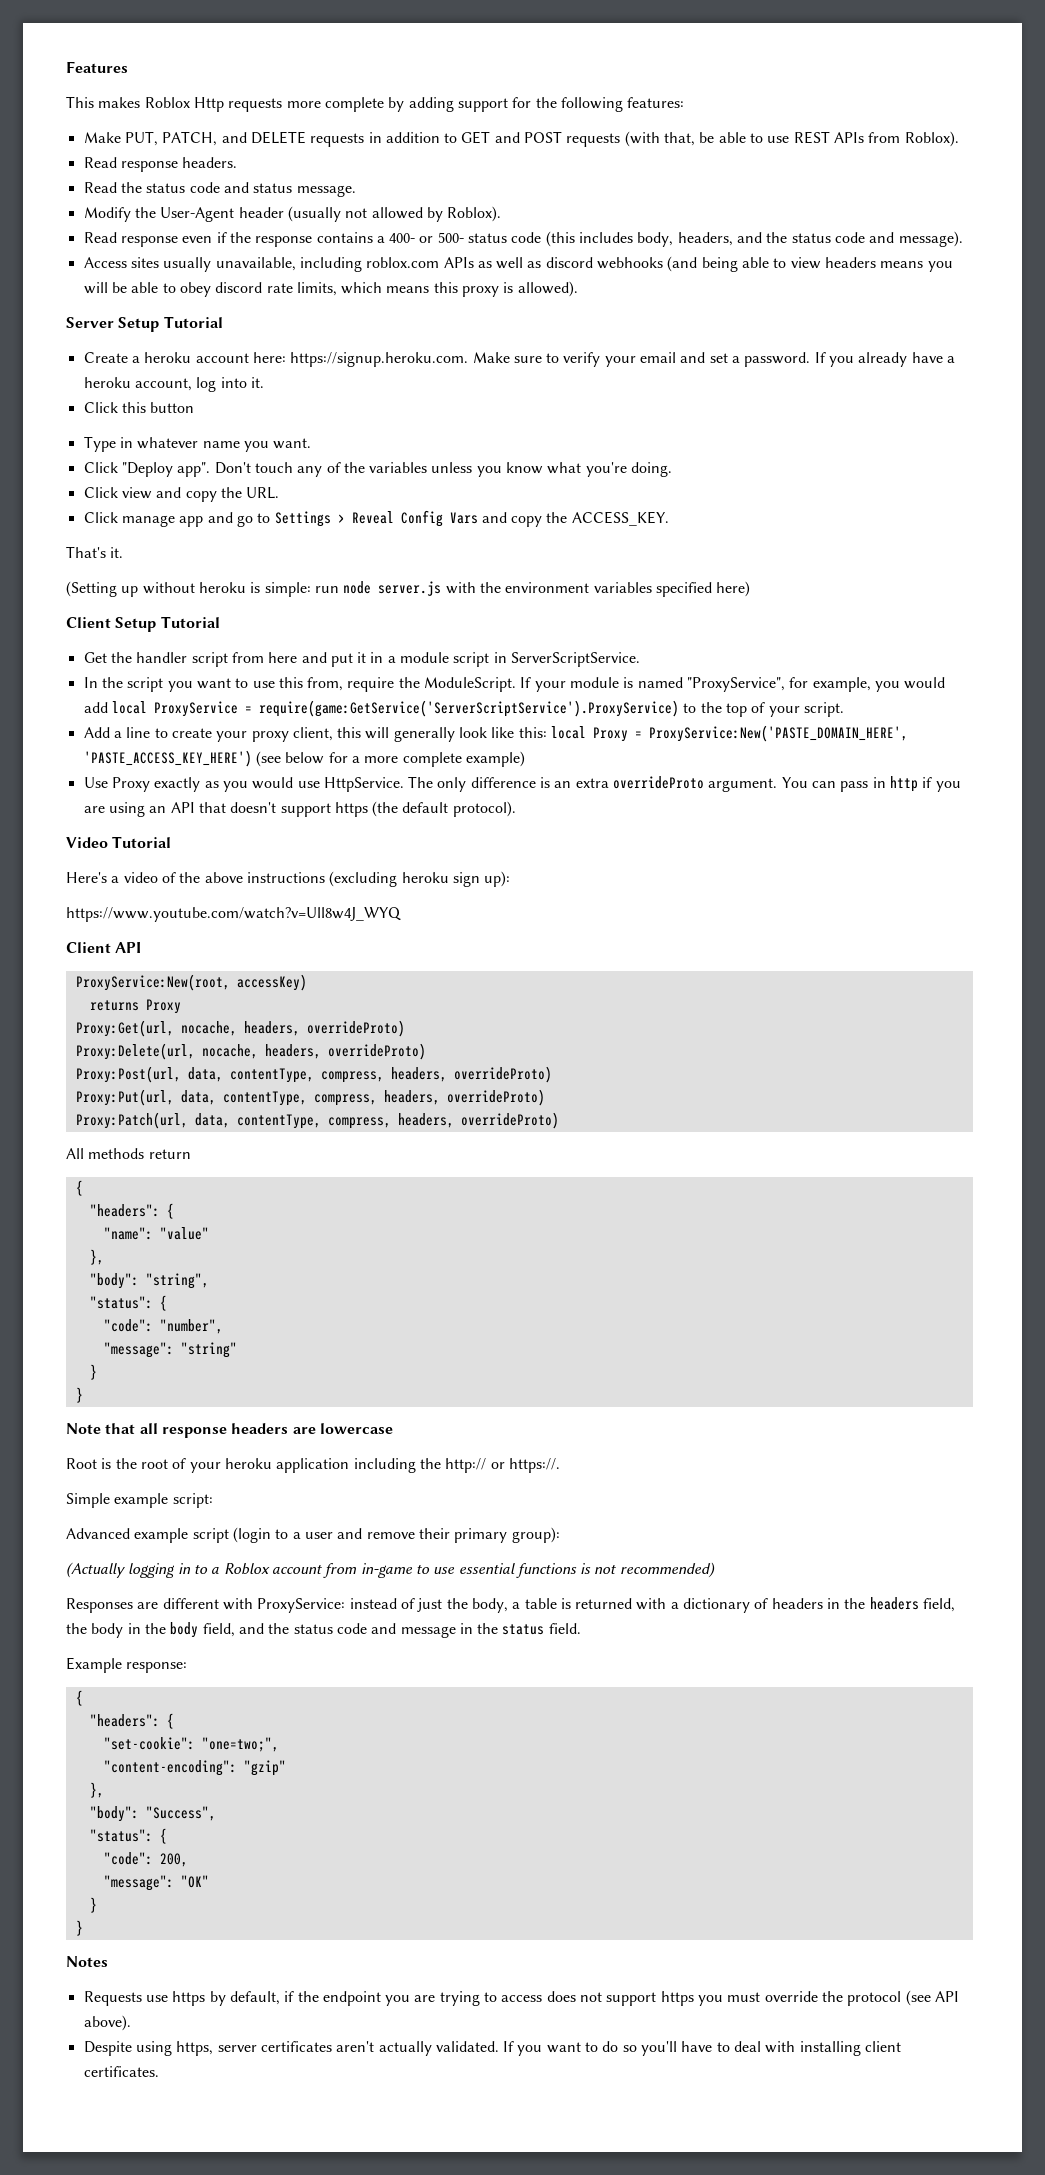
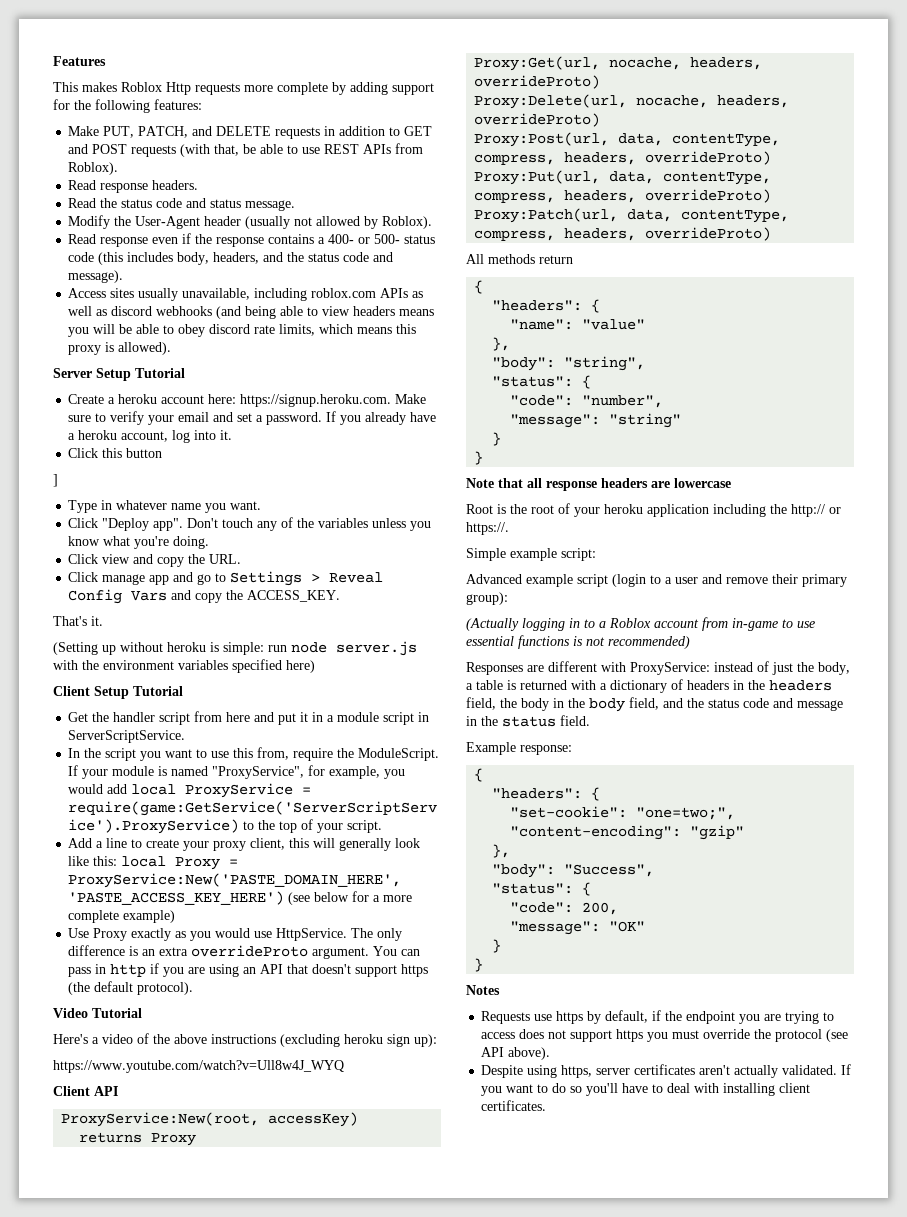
+ ]

